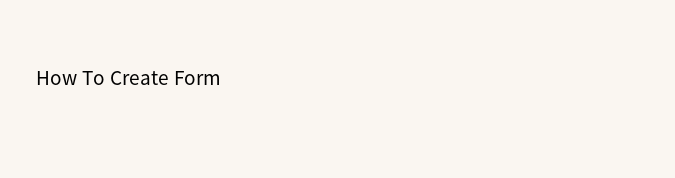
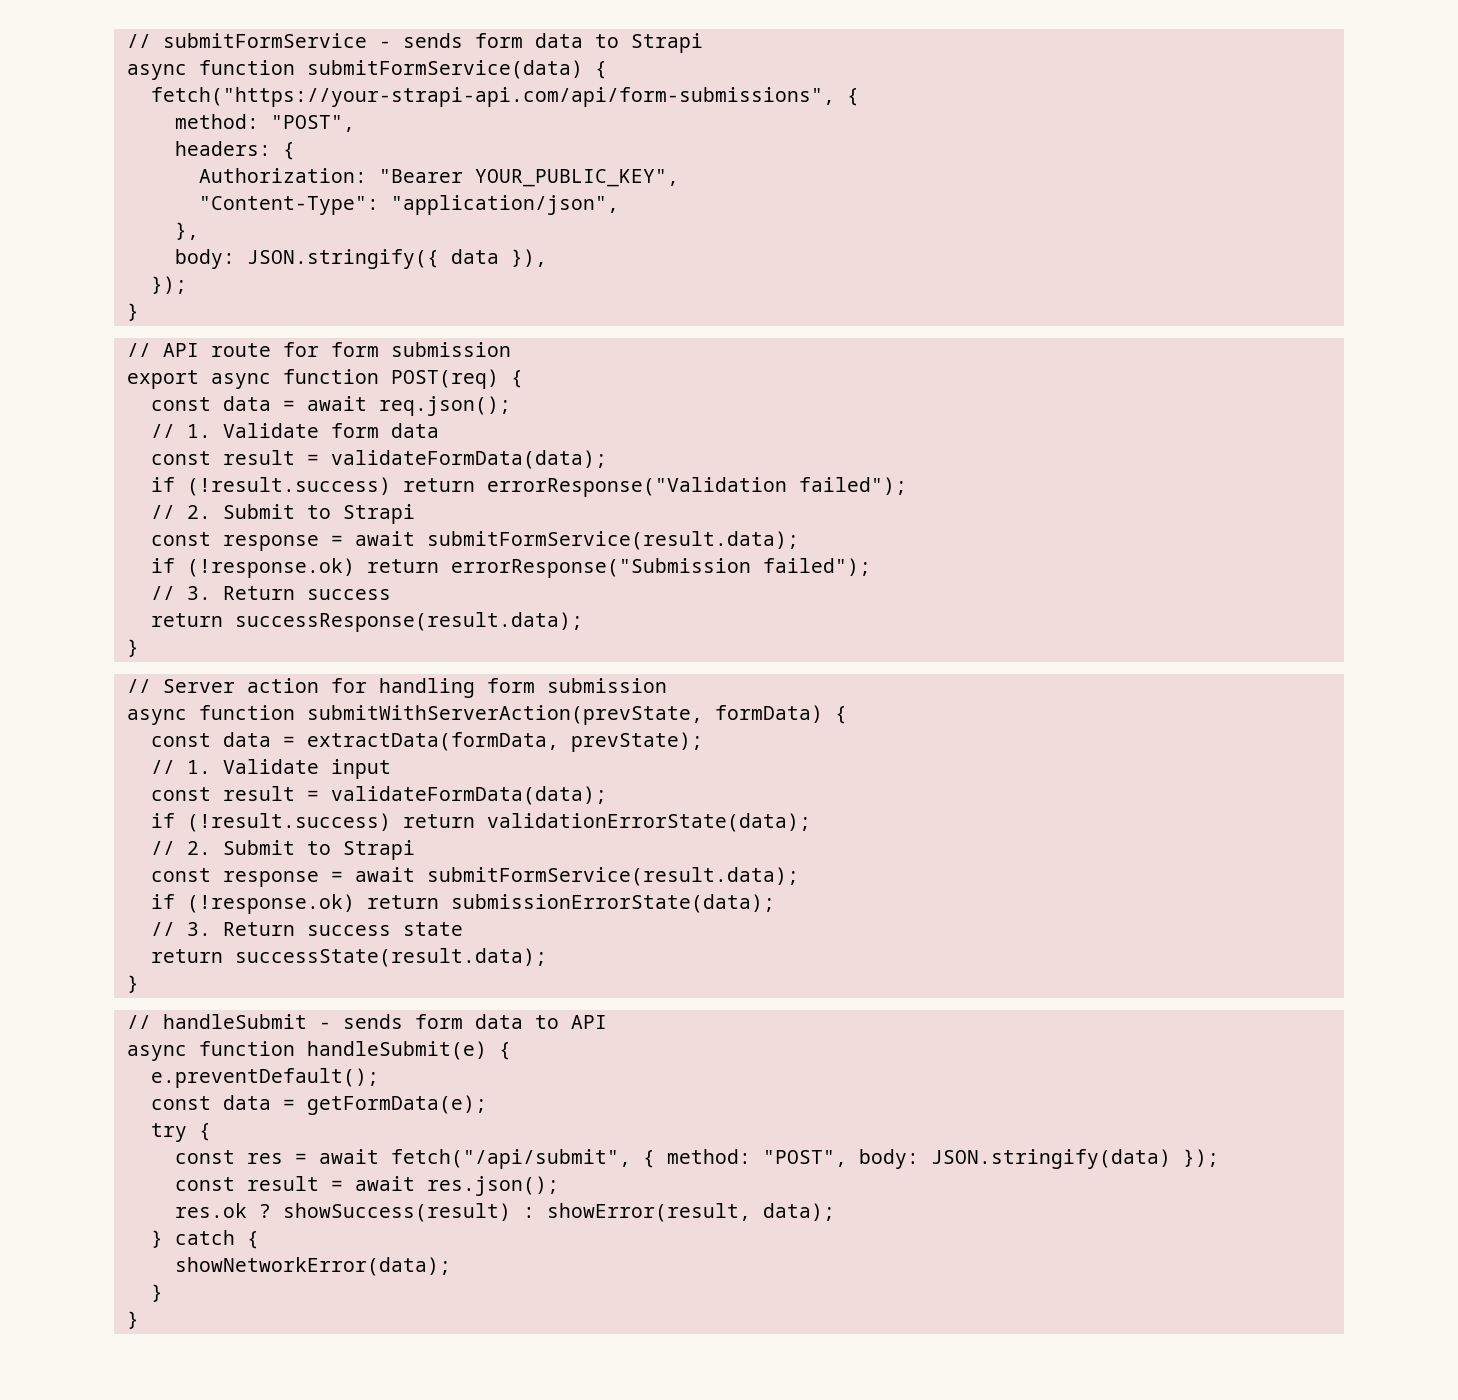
- How To Create Form
+ // submitFormService - sends form data to Strapi
+ async function submitFormService(data) {
+ fetch("https://your-strapi-api.com/api/form-submissions", {
+ method: "POST",
+ headers: {
+ Authorization: "Bearer YOUR_PUBLIC_KEY",
+ "Content-Type": "application/json",
+ },
+ body: JSON.stringify({ data }),
+ });
+ }
+ // API route for form submission
+ export async function POST(req) {
+ const data = await req.json();
+ // 1. Validate form data
+ const result = validateFormData(data);
+ if (!result.success) return errorResponse("Validation failed");
+ // 2. Submit to Strapi
+ const response = await submitFormService(result.data);
+ if (!response.ok) return errorResponse("Submission failed");
+ // 3. Return success
+ return successResponse(result.data);
+ }
+ // Server action for handling form submission
+ async function submitWithServerAction(prevState, formData) {
+ const data = extractData(formData, prevState);
+ // 1. Validate input
+ const result = validateFormData(data);
+ if (!result.success) return validationErrorState(data);
+ // 2. Submit to Strapi
+ const response = await submitFormService(result.data);
+ if (!response.ok) return submissionErrorState(data);
+ // 3. Return success state
+ return successState(result.data);
+ }
+ // handleSubmit - sends form data to API
+ async function handleSubmit(e) {
+ e.preventDefault();
+ const data = getFormData(e);
+ try {
+ const res = await fetch("/api/submit", { method: "POST", body: JSON.stringify(data) });
+ const result = await res.json();
+ res.ok ? showSuccess(result) : showError(result, data);
+ } catch {
+ showNetworkError(data);
+ }
+ }

